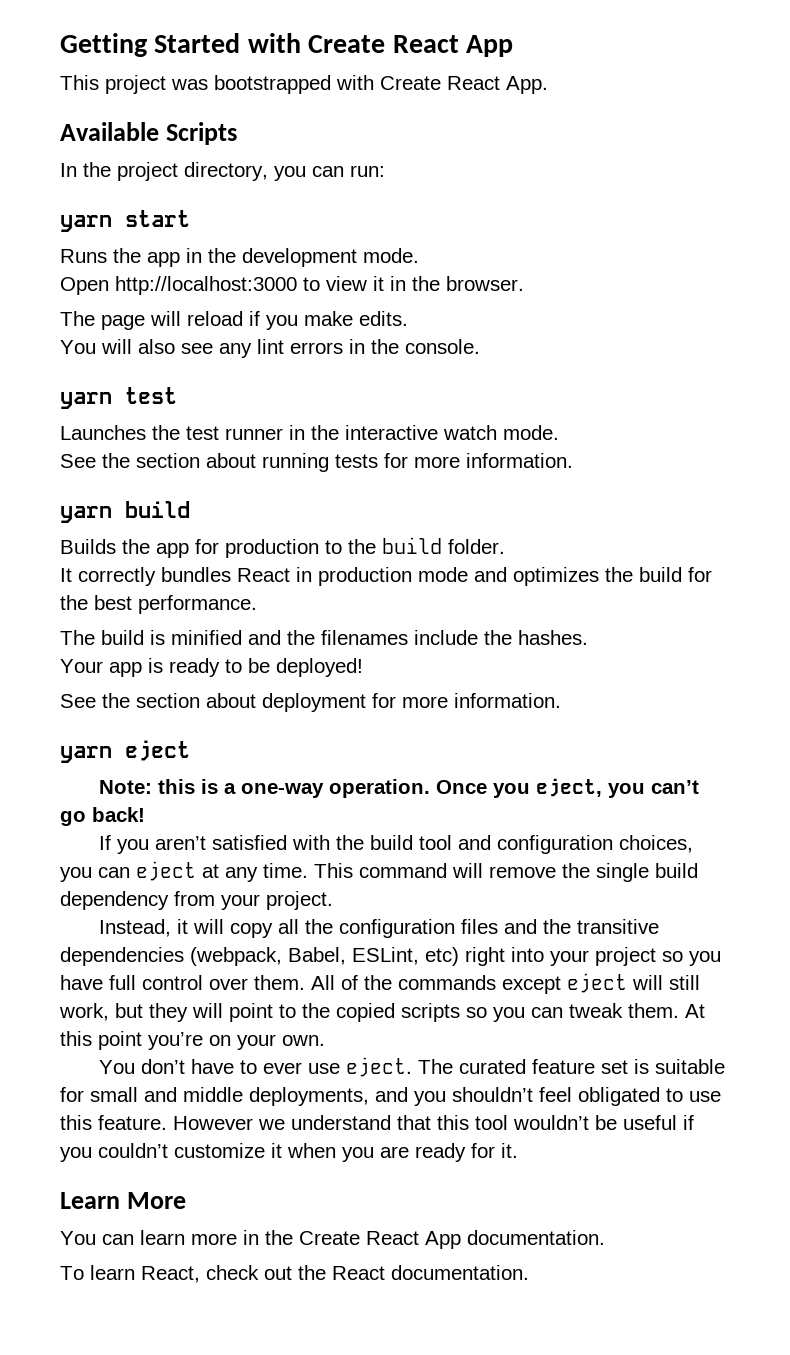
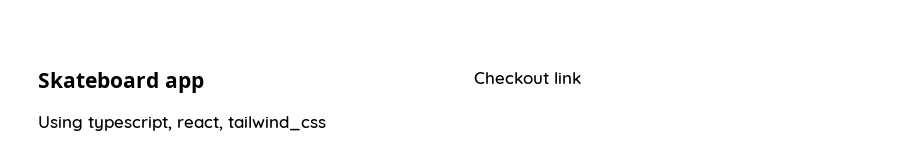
- Getting Started with Create React App
- This project was bootstrapped with Create React App.
- Available Scripts
- In the project directory, you can run:
- yarn start
- Runs the app in the development mode.
- Open http://localhost:3000 to view it in the browser.
- The page will reload if you make edits.
- You will also see any lint errors in the console.
- yarn test
- Launches the test runner in the interactive watch mode.
- See the section about running tests for more information.
- yarn build
- Builds the app for production to the build folder.
- It correctly bundles React in production mode and optimizes the build for the best performance.
- The build is minified and the filenames include the hashes.
- Your app is ready to be deployed!
- See the section about deployment for more information.
- yarn eject
- Note: this is a one-way operation. Once you eject, you can’t go back!
- If you aren’t satisfied with the build tool and configuration choices, you can eject at any time. This command will remove the single build dependency from your project.
- Instead, it will copy all the configuration files and the transitive dependencies (webpack, Babel, ESLint, etc) right into your project so you have full control over them. All of the commands except eject will still work, but they will point to the copied scripts so you can tweak them. At this point you’re on your own.
- You don’t have to ever use eject. The curated feature set is suitable for small and middle deployments, and you shouldn’t feel obligated to use this feature. However we understand that this tool wouldn’t be useful if you couldn’t customize it when you are ready for it.
- Learn More
- You can learn more in the Create React App documentation.
- To learn React, check out the React documentation.
+ Skateboard app
+ Using typescript, react, tailwind_css
+ Checkout link

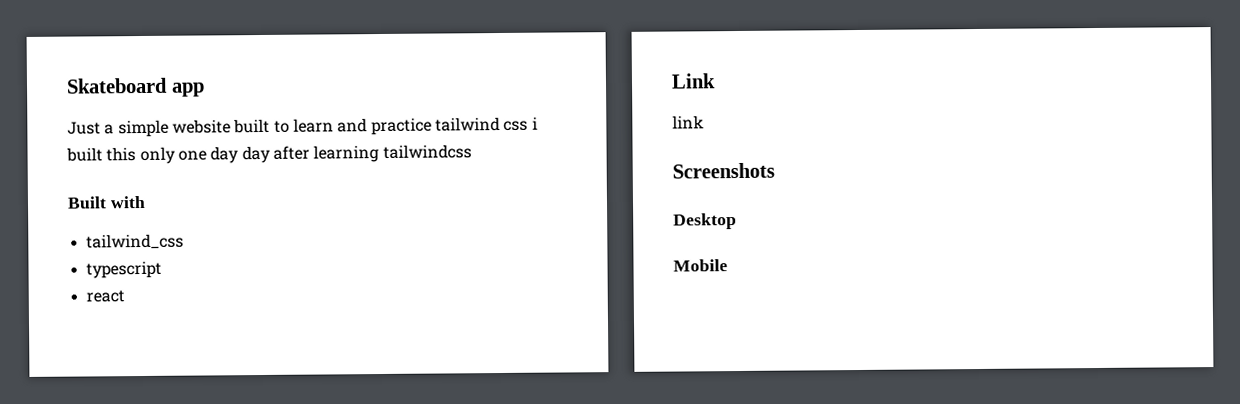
- Using typescript, react, tailwind_css
- Checkout link
+ Just a simple website built to learn and practice tailwind css i built this only one day day after learning tailwindcss
+ Built with
+ tailwind_css
+ typescript
+ react
+ Link
+ link
+ Screenshots
+ Desktop
+ Mobile

